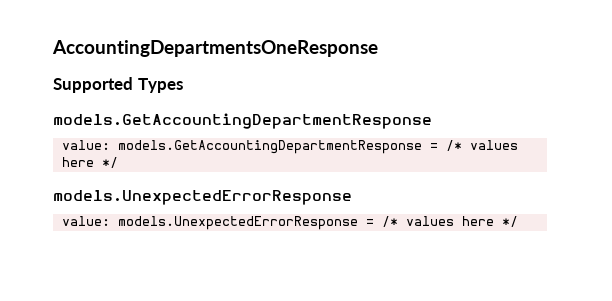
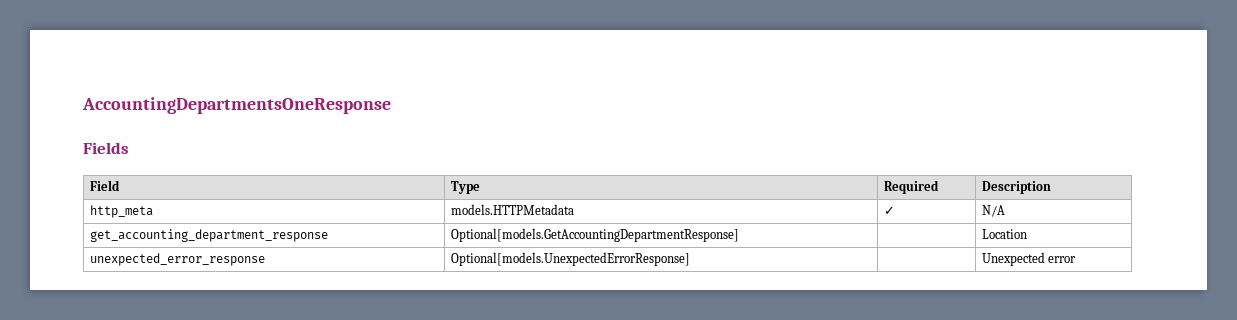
- Supported Types
- models.GetAccountingDepartmentResponse
- value: models.GetAccountingDepartmentResponse = /* values here */
- models.UnexpectedErrorResponse
- value: models.UnexpectedErrorResponse = /* values here */
+ Fields
+ Field | Type | Required | Description
+ http_meta | models.HTTPMetadata | ✓ | N/A
+ get_accounting_department_response | Optional[models.GetAccountingDepartmentResponse] | | Location
+ unexpected_error_response | Optional[models.UnexpectedErrorResponse] | | Unexpected error

